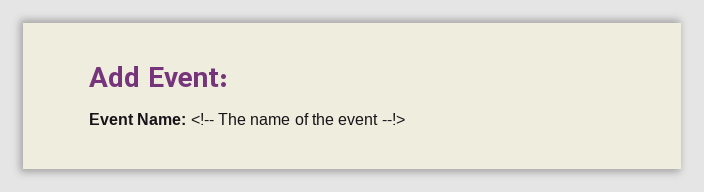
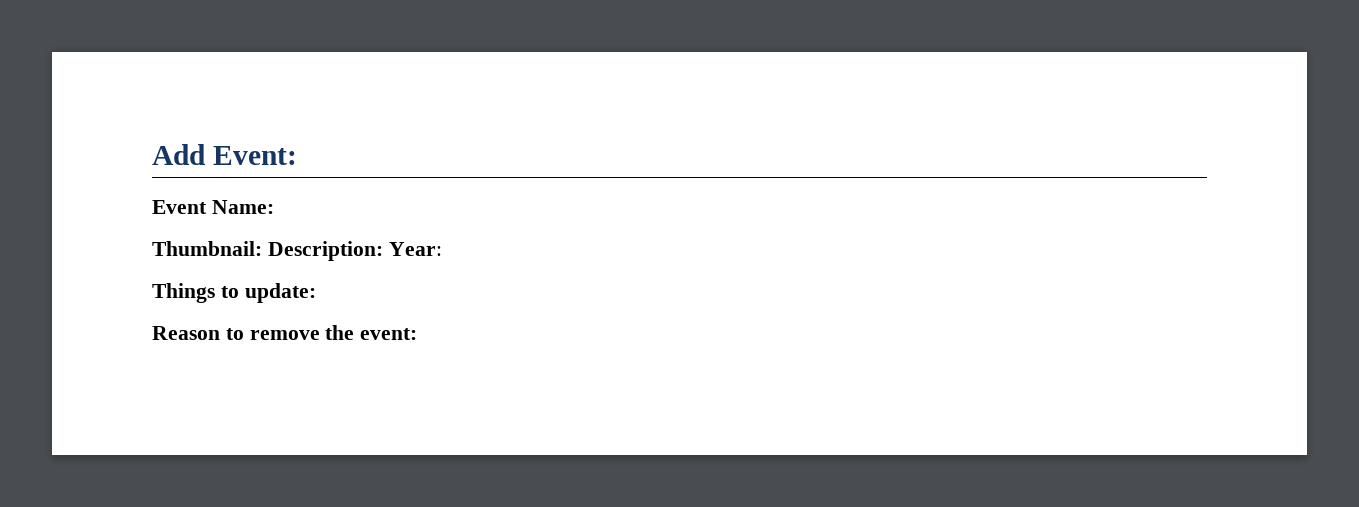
- Event Name: <!-- The name of the event --!>
+ Event Name:
+ Thumbnail: Description: Year:
+ Things to update:
+ Reason to remove the event:

